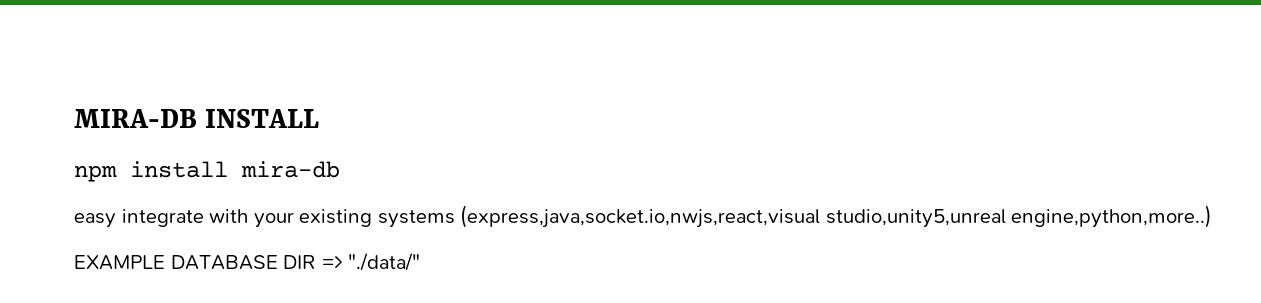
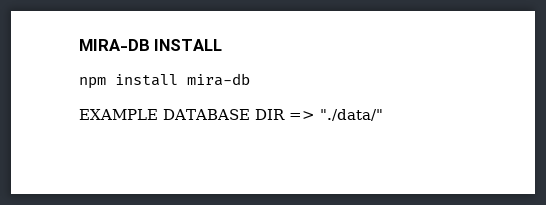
- easy integrate with your existing systems (express,java,socket.io,nwjs,react,visual studio,unity5,unreal engine,python,more..)

